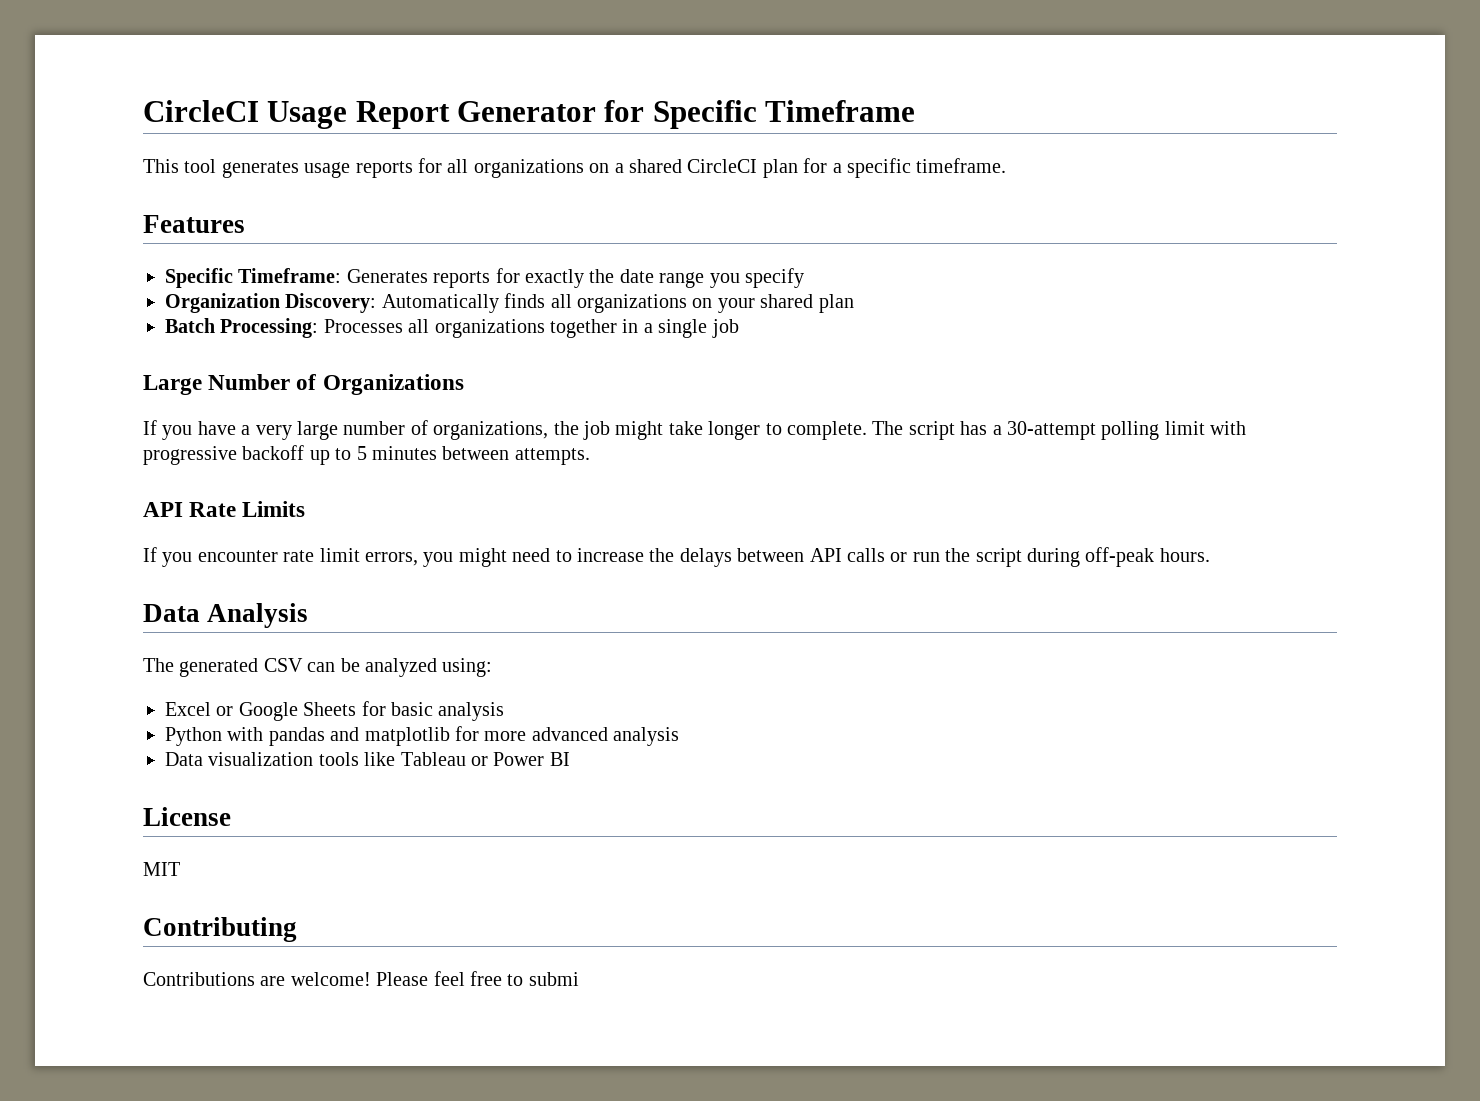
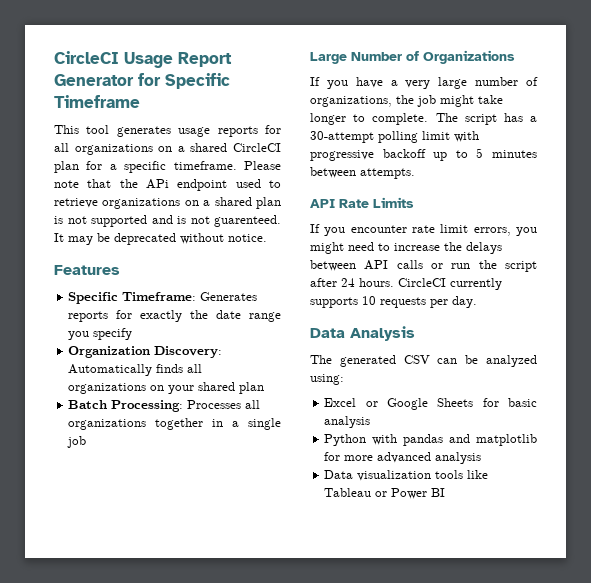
+ Please note that the APi endpoint used to retrieve organizations on a shared plan is not supported and is not guarenteed. It may be deprecated without notice.
- If you encounter rate limit errors, you might need to increase the delays between API calls or run the script during off-peak hours.
+ If you encounter rate limit errors, you might need to increase the delays between API calls or run the script after 24 hours. CircleCI currently supports 10 requests per day.
- License
- MIT
- Contributing
- Contributions are welcome! Please feel free to submi

